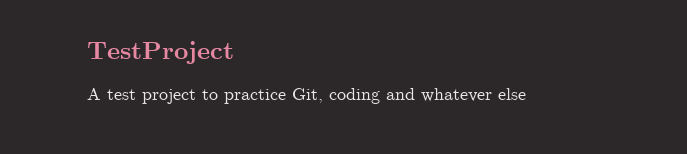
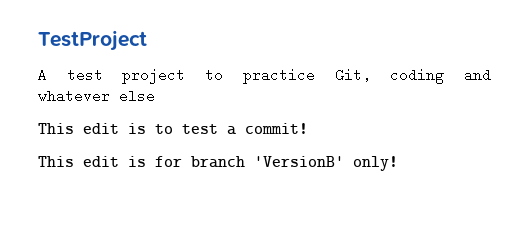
+ This edit is to test a commit!
+ This edit is for branch 'VersionB' only!

